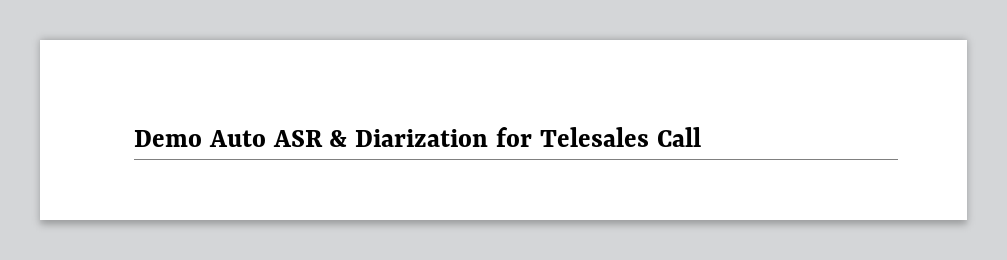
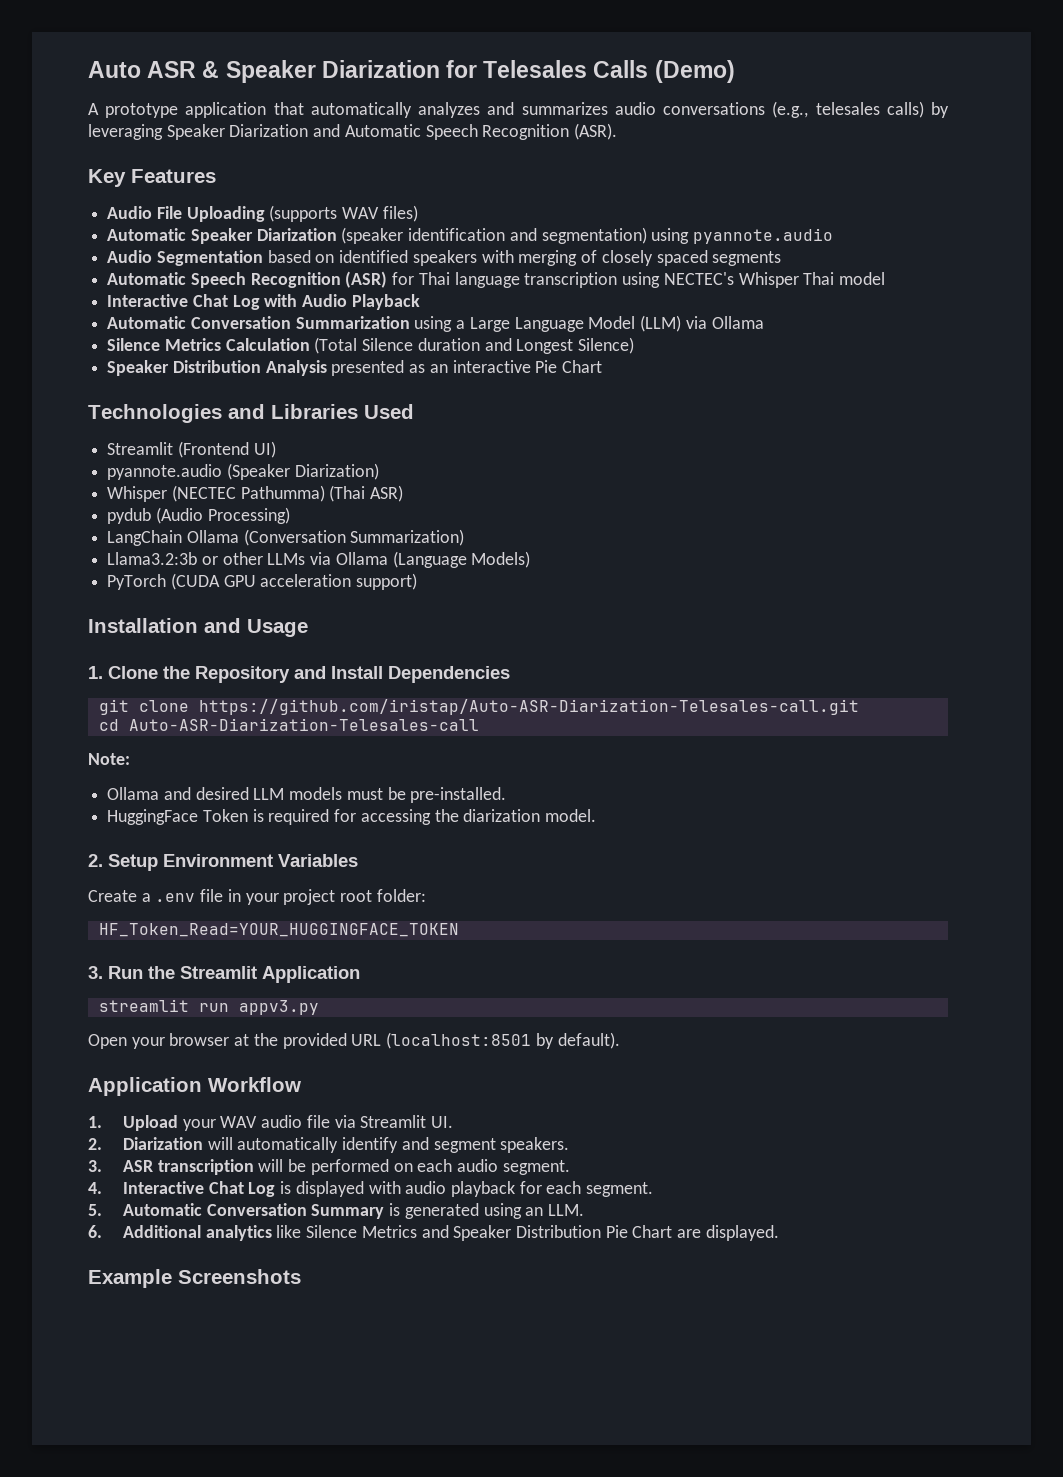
- Demo Auto ASR & Diarization for Telesales Call
+ Auto ASR & Speaker Diarization for Telesales Calls (Demo)
+ A prototype application that automatically analyzes and summarizes audio conversations (e.g., telesales calls) by leveraging Speaker Diarization and Automatic Speech Recognition (ASR).
+ Key Features
+ Audio File Uploading (supports WAV files)
+ Automatic Speaker Diarization (speaker identification and segmentation) using pyannote.audio
+ Audio Segmentation based on identified speakers with merging of closely spaced segments
+ Automatic Speech Recognition (ASR) for Thai language transcription using NECTEC's Whisper Thai model
+ Interactive Chat Log with Audio Playback
+ Automatic Conversation Summarization using a Large Language Model (LLM) via Ollama
+ Silence Metrics Calculation (Total Silence duration and Longest Silence)
+ Speaker Distribution Analysis presented as an interactive Pie Chart
+ Technologies and Libraries Used
+ Streamlit (Frontend UI)
+ pyannote.audio (Speaker Diarization)
+ Whisper (NECTEC Pathumma) (Thai ASR)
+ pydub (Audio Processing)
+ LangChain Ollama (Conversation Summarization)
+ Llama3.2:3b or other LLMs via Ollama (Language Models)
+ PyTorch (CUDA GPU acceleration support)
+ Installation and Usage
+ 1. Clone the Repository and Install Dependencies
+ git clone https://github.com/iristap/Auto-ASR-Diarization-Telesales-call.git
+ cd Auto-ASR-Diarization-Telesales-call
+ Note:
+ Ollama and desired LLM models must be pre-installed.
+ HuggingFace Token is required for accessing the diarization model.
+ 2. Setup Environment Variables
+ Create a .env file in your project root folder:
+ HF_Token_Read=YOUR_HUGGINGFACE_TOKEN
+ 3. Run the Streamlit Application
+ streamlit run appv3.py
+ Open your browser at the provided URL (localhost:8501 by default).
+ Application Workflow
+ 1. Upload your WAV audio file via Streamlit UI.
+ 2. Diarization will automatically identify and segment speakers.
+ 3. ASR transcription will be performed on each audio segment.
+ 4. Interactive Chat Log is displayed with audio playback for each segment.
+ 5. Automatic Conversation Summary is generated using an LLM.
+ 6. Additional analytics like Silence Metrics and Speaker Distribution Pie Chart are displayed.
+ Example Screenshots

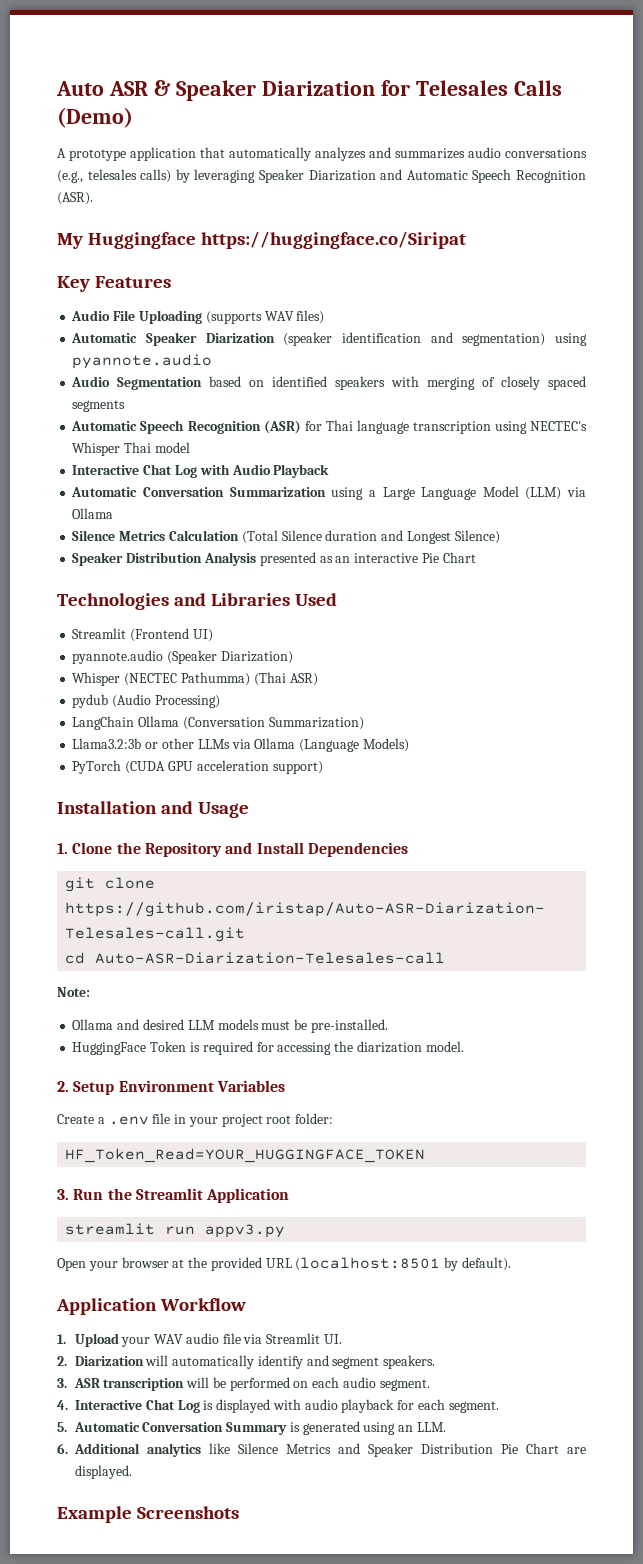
+ My Huggingface https://huggingface.co/Siripat

